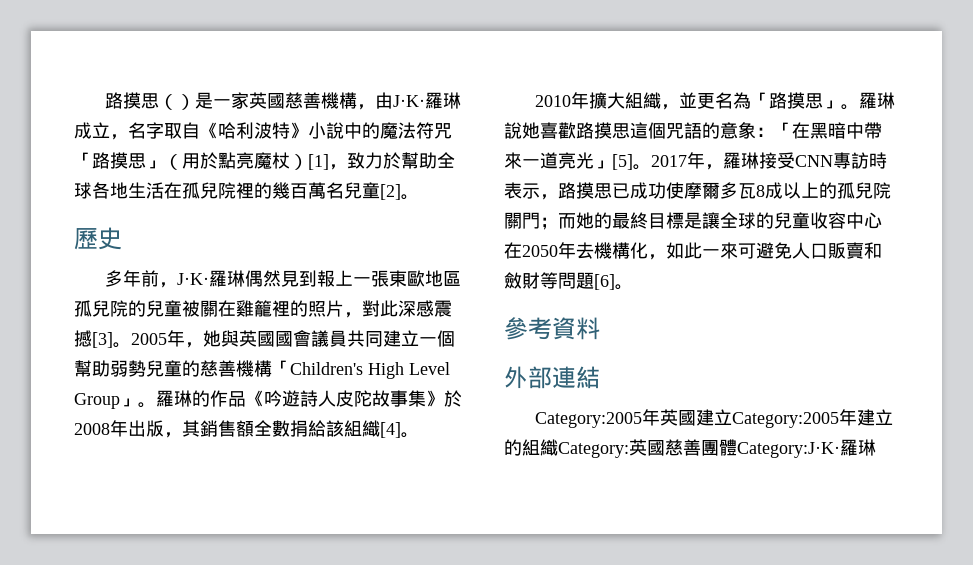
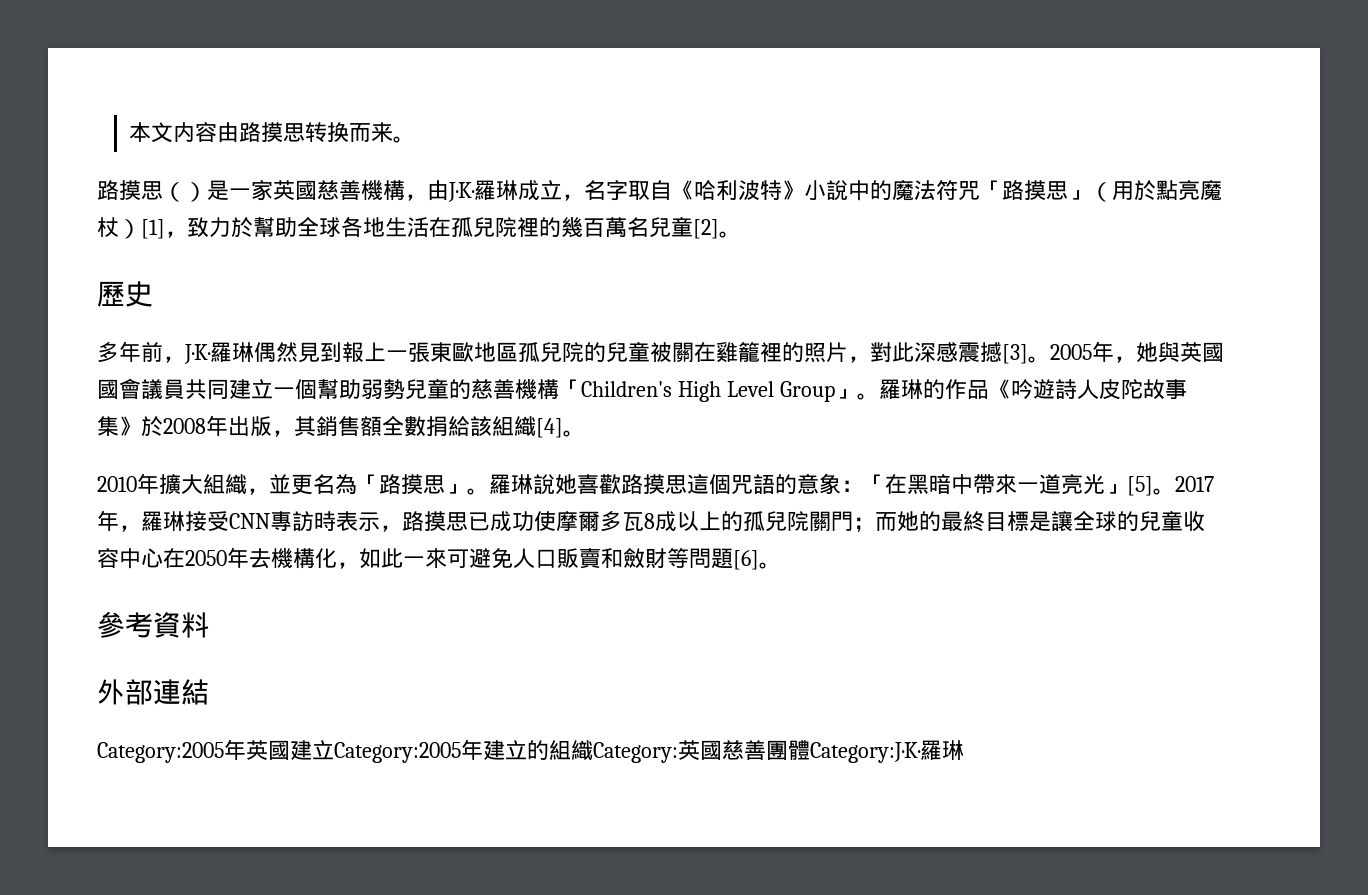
+ 本文内容由路摸思转换而来。

